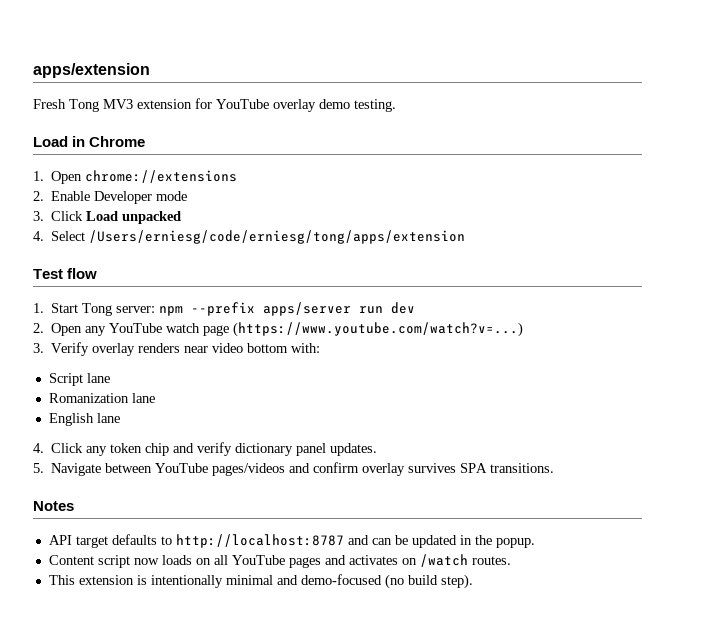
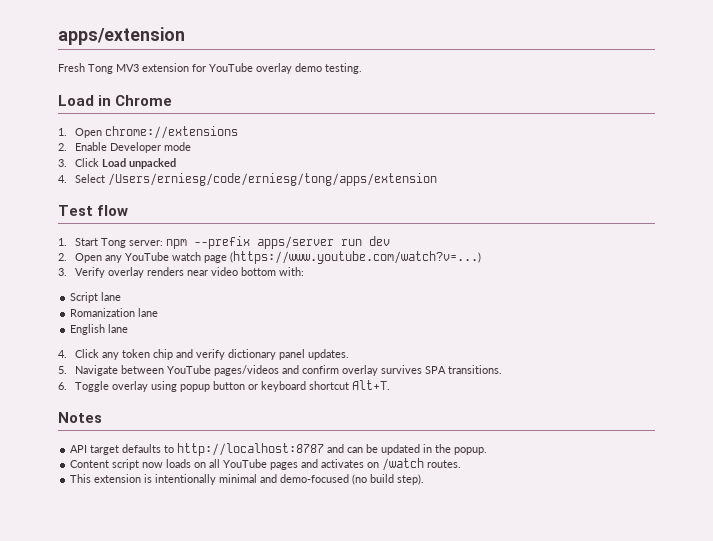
+ 6. Toggle overlay using popup button or keyboard shortcut Alt+T.

